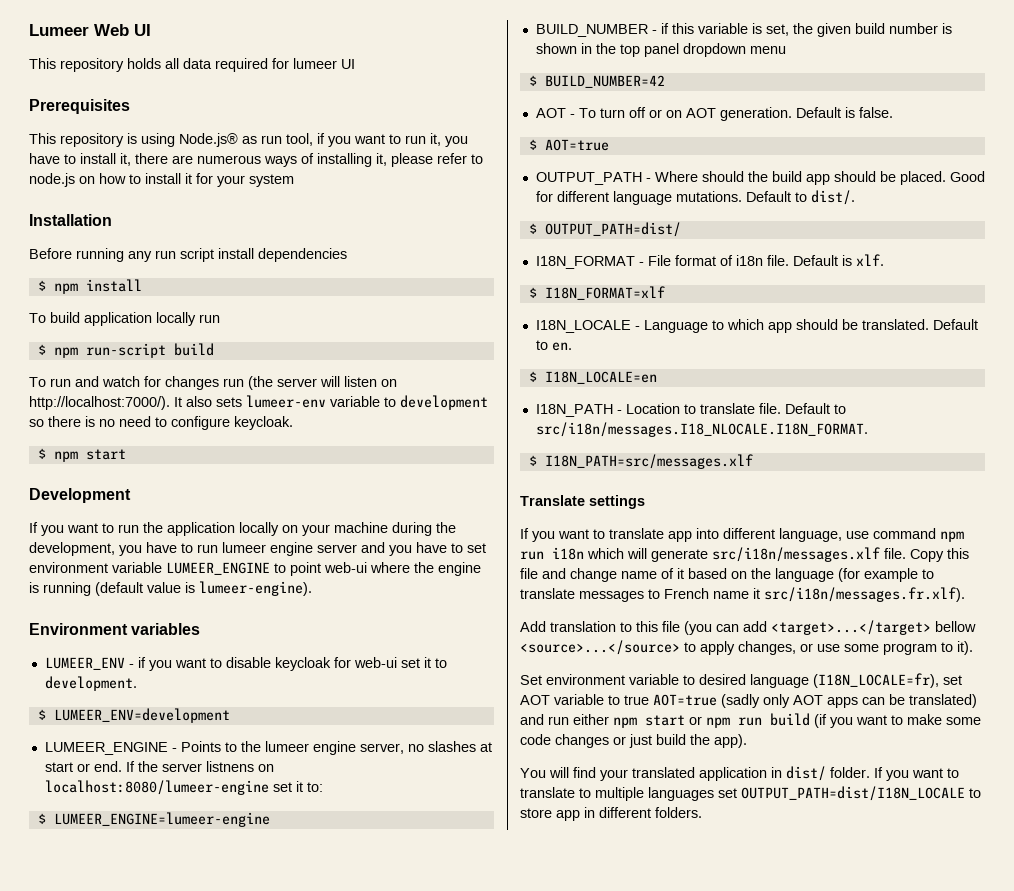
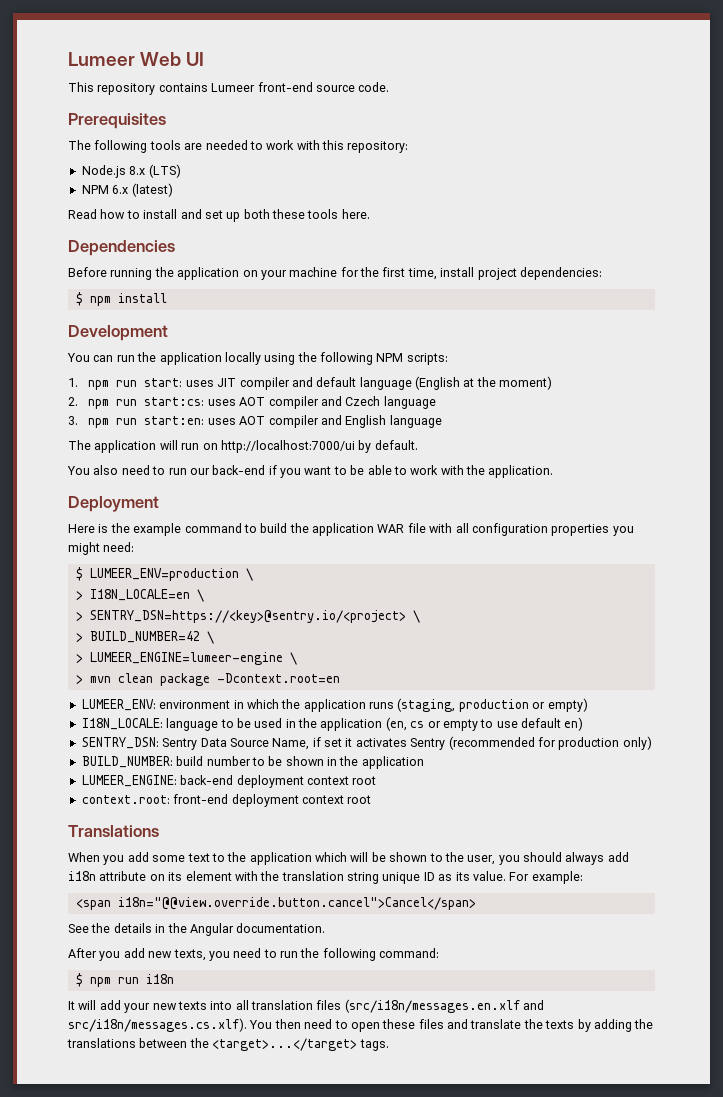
- This repository holds all data required for lumeer UI
+ This repository contains Lumeer front-end source code.
  Prerequisites
- This repository is using Node.js® as run tool, if you want to run it, you have to install it, there are numerous ways of installing it, please refer to node.js on how to install it for your system
- Installation
- Before running any run script install dependencies
+ The following tools are needed to work with this repository:
+ Node.js 8.x (LTS)
+ NPM 6.x (latest)
+ Read how to install and set up both these tools here.
+ Dependencies
+ Before running the application on your machine for the first time, install project dependencies:
  $ npm install
- To build application locally run
- $ npm run-script build
- To run and watch for changes run (the server will listen on http://localhost:7000/). It also sets lumeer-env variable to development so there is no need to configure keycloak.
- $ npm start
  Development
- If you want to run the application locally on your machine during the development, you have to run lumeer engine server and you have to set environment variable LUMEER_ENGINE to point web-ui where the engine is running (default value is lumeer-engine).
- Environment variables
- LUMEER_ENV - if you want to disable keycloak for web-ui set it to development.
- $ LUMEER_ENV=development
- LUMEER_ENGINE - Points to the lumeer engine server, no slashes at start or end. If the server listnens on localhost:8080/lumeer-engine set it to:
- $ LUMEER_ENGINE=lumeer-engine
- BUILD_NUMBER - if this variable is set, the given build number is shown in the top panel dropdown menu
- $ BUILD_NUMBER=42
- AOT - To turn off or on AOT generation. Default is false.
- $ AOT=true
- OUTPUT_PATH - Where should the build app should be placed. Good for different language mutations. Default to dist/.
- $ OUTPUT_PATH=dist/
- I18N_FORMAT - File format of i18n file. Default is xlf.
- $ I18N_FORMAT=xlf
- I18N_LOCALE - Language to which app should be translated. Default to en.
- $ I18N_LOCALE=en
- I18N_PATH - Location to translate file. Default to src/i18n/messages.I18_NLOCALE.I18N_FORMAT.
- $ I18N_PATH=src/messages.xlf
- Translate settings
- If you want to translate app into different language, use command npm run i18n which will generate src/i18n/messages.xlf file. Copy this file and change name of it based on the language (for example to translate messages to French name it src/i18n/messages.fr.xlf).
- Add translation to this file (you can add <target>...</target> bellow <source>...</source> to apply changes, or use some program to it).
- Set environment variable to desired language (I18N_LOCALE=fr), set AOT variable to true AOT=true (sadly only AOT apps can be translated) and run either npm start or npm run build (if you want to make some code changes or just build the app).
- You will find your translated application in dist/ folder. If you want to translate to multiple languages set OUTPUT_PATH=dist/I18N_LOCALE to store app in different folders.
+ You can run the application locally using the following NPM scripts:
+ 1. npm run start: uses JIT compiler and default language (English at the moment)
+ 2. npm run start:cs: uses AOT compiler and Czech language
+ 3. npm run start:en: uses AOT compiler and English language
+ The application will run on http://localhost:7000/ui by default.
+ You also need to run our back-end if you want to be able to work with the application.
+ Deployment
+ Here is the example command to build the application WAR file with all configuration properties you might need:
+ $ LUMEER_ENV=production \
+ > I18N_LOCALE=en \
+ > SENTRY_DSN=https://<key>@sentry.io/<project> \
+ > BUILD_NUMBER=42 \
+ > LUMEER_ENGINE=lumeer-engine \
+ > mvn clean package -Dcontext.root=en
+ LUMEER_ENV: environment in which the application runs (staging, production or empty)
+ I18N_LOCALE: language to be used in the application (en, cs or empty to use default en)
+ SENTRY_DSN: Sentry Data Source Name, if set it activates Sentry (recommended for production only)
+ BUILD_NUMBER: build number to be shown in the application
+ LUMEER_ENGINE: back-end deployment context root
+ context.root: front-end deployment context root
+ Translations
+ When you add some text to the application which will be shown to the user, you should always add i18n attribute on its element with the translation string unique ID as its value. For example:
+ <span i18n="@@view.override.button.cancel">Cancel</span>
+ See the details in the Angular documentation.
+ After you add new texts, you need to run the following command:
+ $ npm run i18n
+ It will add your new texts into all translation files (src/i18n/messages.en.xlf and src/i18n/messages.cs.xlf). You then need to open these files and translate the texts by adding the translations between the <target>...</target> tags.

